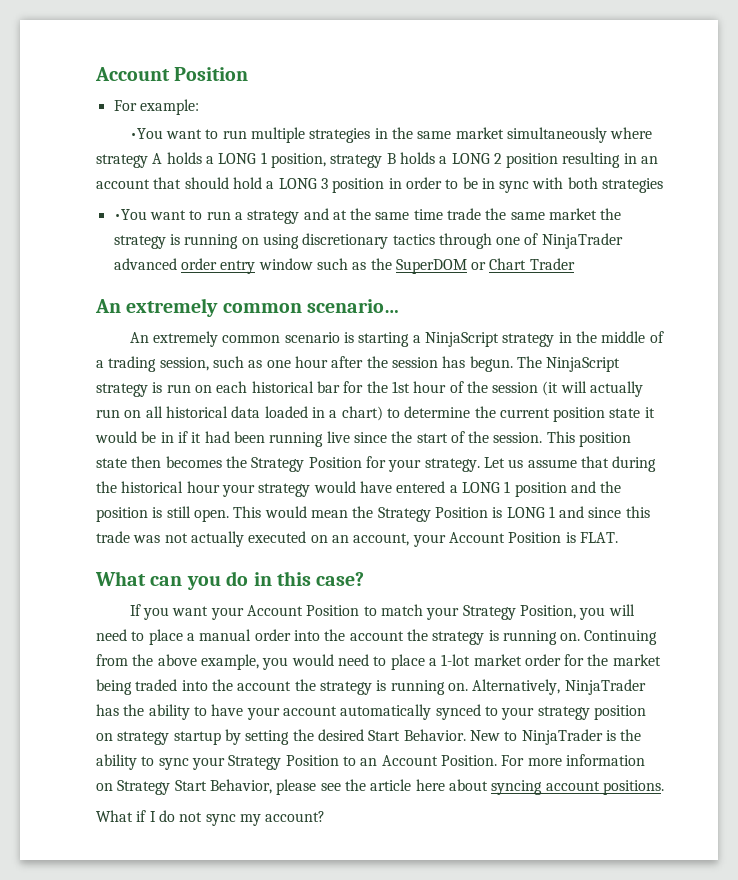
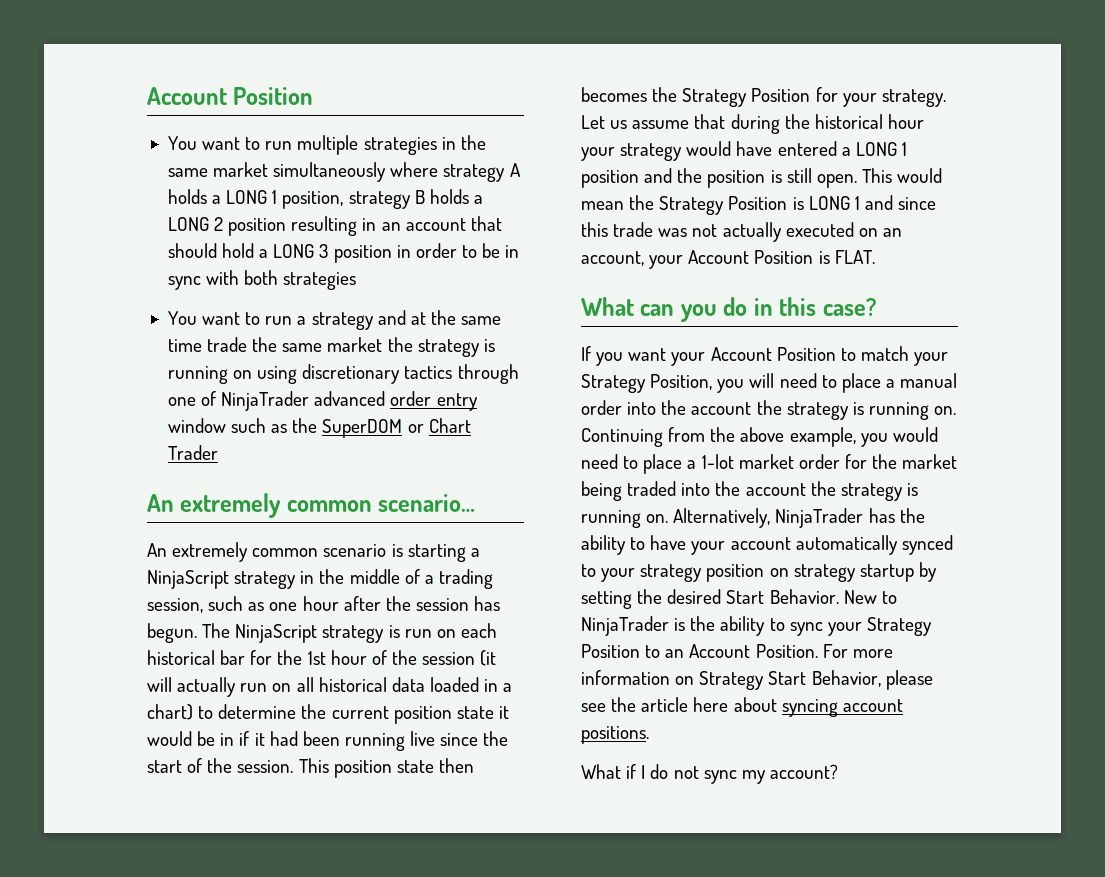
- For example:
- •You want to run multiple strategies in the same market simultaneously where strategy A holds a LONG 1 position, strategy B holds a LONG 2 position resulting in an account that should hold a LONG 3 position in order to be in sync with both strategies
+ You want to run multiple strategies in the same market simultaneously where strategy A holds a LONG 1 position, strategy B holds a LONG 2 position resulting in an account that should hold a LONG 3 position in order to be in sync with both strategies
- •You want to run a strategy and at the same time trade the same market the strategy is running on using discretionary tactics through one of NinjaTrader advanced order entry window such as the SuperDOM or Chart Trader
+ You want to run a strategy and at the same time trade the same market the strategy is running on using discretionary tactics through one of NinjaTrader advanced order entry window such as the SuperDOM or Chart Trader

